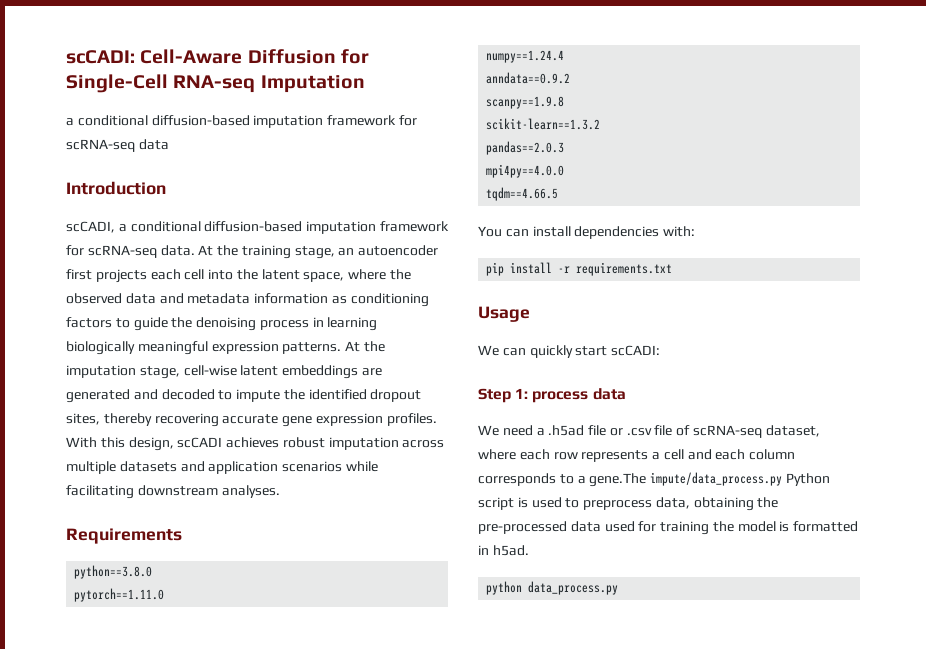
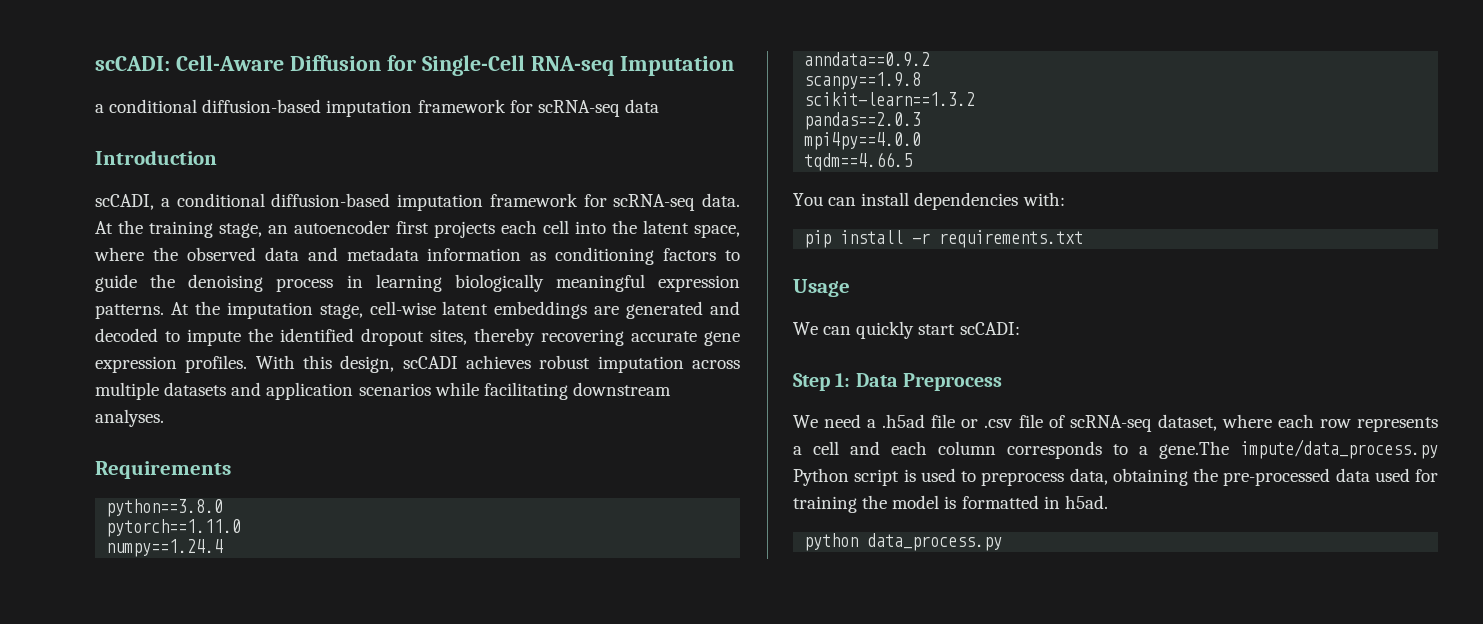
- Step 1: process data
+ Step 1: Data Preprocess

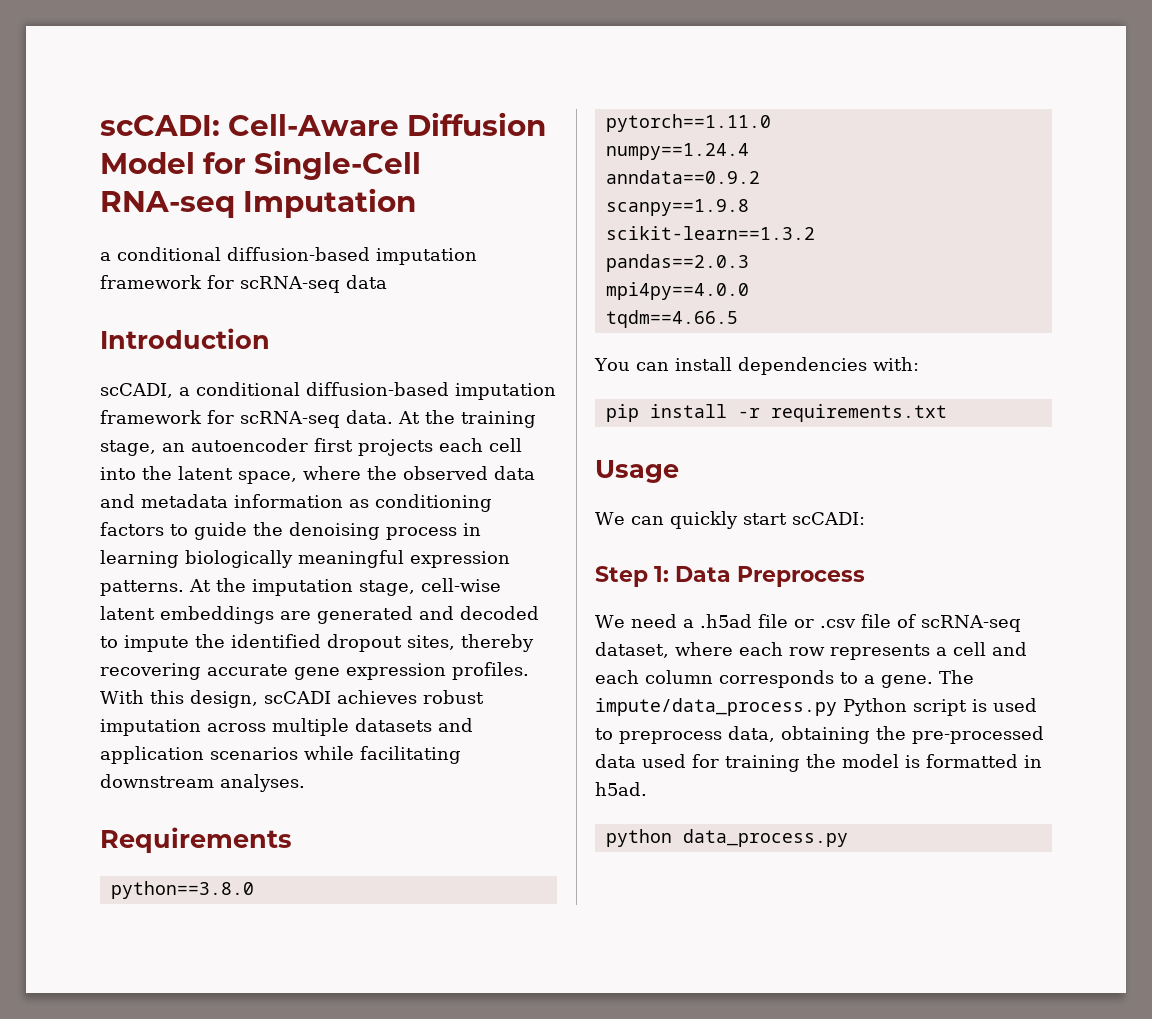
- scCADI: Cell-Aware Diffusion for Single-Cell RNA-seq Imputation
+ scCADI: Cell-Aware Diffusion Model for Single-Cell RNA-seq Imputation
- We need a .h5ad file or .csv file of scRNA-seq dataset, where each row represents a cell and each column corresponds to a gene.The impute/data_process.py Python script is used to preprocess data, obtaining the pre-processed data used for training the model is formatted in h5ad.
+ We need a .h5ad file or .csv file of scRNA-seq dataset, where each row represents a cell and each column corresponds to a gene. The impute/data_process.py Python script is used to preprocess data, obtaining the pre-processed data used for training the model is formatted in h5ad.

